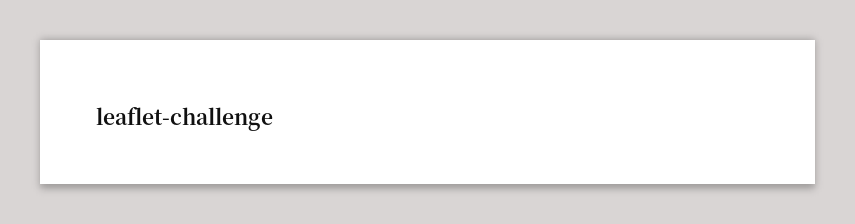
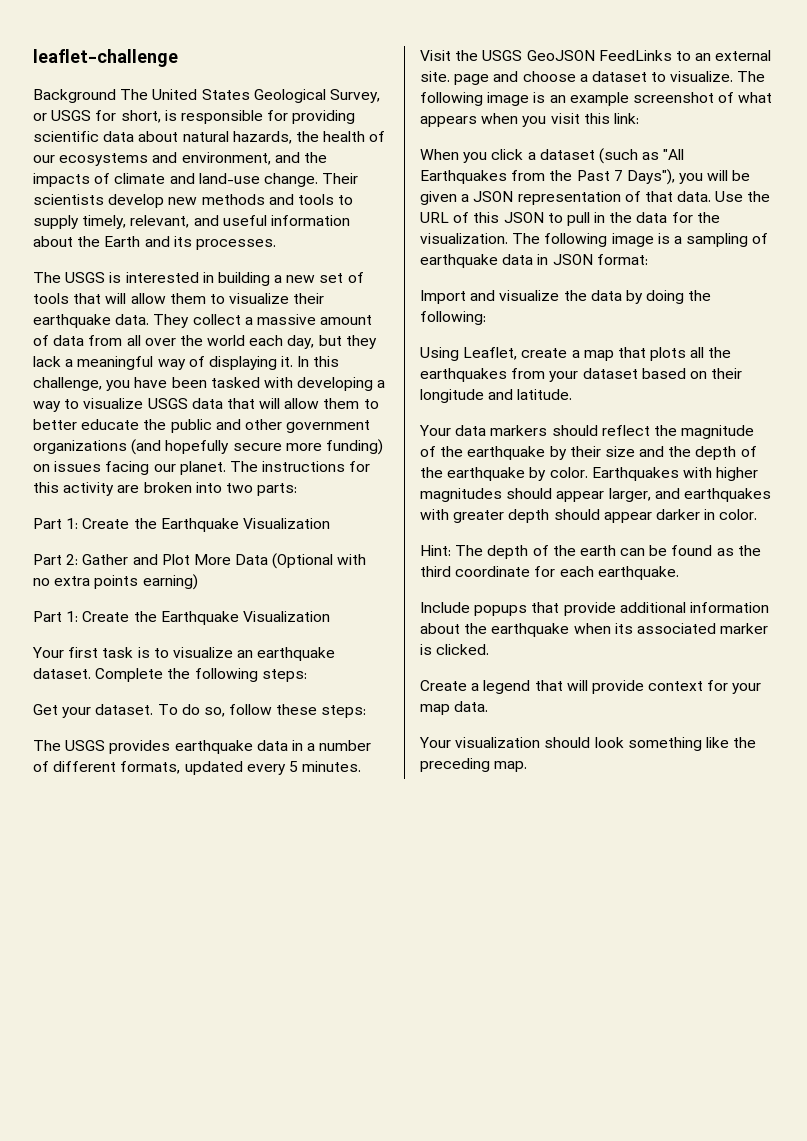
+ Background The United States Geological Survey, or USGS for short, is responsible for providing scientific data about natural hazards, the health of our ecosystems and environment, and the impacts of climate and land-use change. Their scientists develop new methods and tools to supply timely, relevant, and useful information about the Earth and its processes.
+ The USGS is interested in building a new set of tools that will allow them to visualize their earthquake data. They collect a massive amount of data from all over the world each day, but they lack a meaningful way of displaying it. In this challenge, you have been tasked with developing a way to visualize USGS data that will allow them to better educate the public and other government organizations (and hopefully secure more funding) on issues facing our planet. The instructions for this activity are broken into two parts:
+ Part 1: Create the Earthquake Visualization
+ Part 2: Gather and Plot More Data (Optional with no extra points earning)
+ Part 1: Create the Earthquake Visualization
+ Your first task is to visualize an earthquake dataset. Complete the following steps:
+ Get your dataset. To do so, follow these steps:
+ The USGS provides earthquake data in a number of different formats, updated every 5 minutes. Visit the USGS GeoJSON FeedLinks to an external site. page and choose a dataset to visualize. The following image is an example screenshot of what appears when you visit this link:
+ When you click a dataset (such as "All Earthquakes from the Past 7 Days"), you will be given a JSON representation of that data. Use the URL of this JSON to pull in the data for the visualization. The following image is a sampling of earthquake data in JSON format:
+ Import and visualize the data by doing the following:
+ Using Leaflet, create a map that plots all the earthquakes from your dataset based on their longitude and latitude.
+ Your data markers should reflect the magnitude of the earthquake by their size and the depth of the earthquake by color. Earthquakes with higher magnitudes should appear larger, and earthquakes with greater depth should appear darker in color.
+ Hint: The depth of the earth can be found as the third coordinate for each earthquake.
+ Include popups that provide additional information about the earthquake when its associated marker is clicked.
+ Create a legend that will provide context for your map data.
+ Your visualization should look something like the preceding map.

